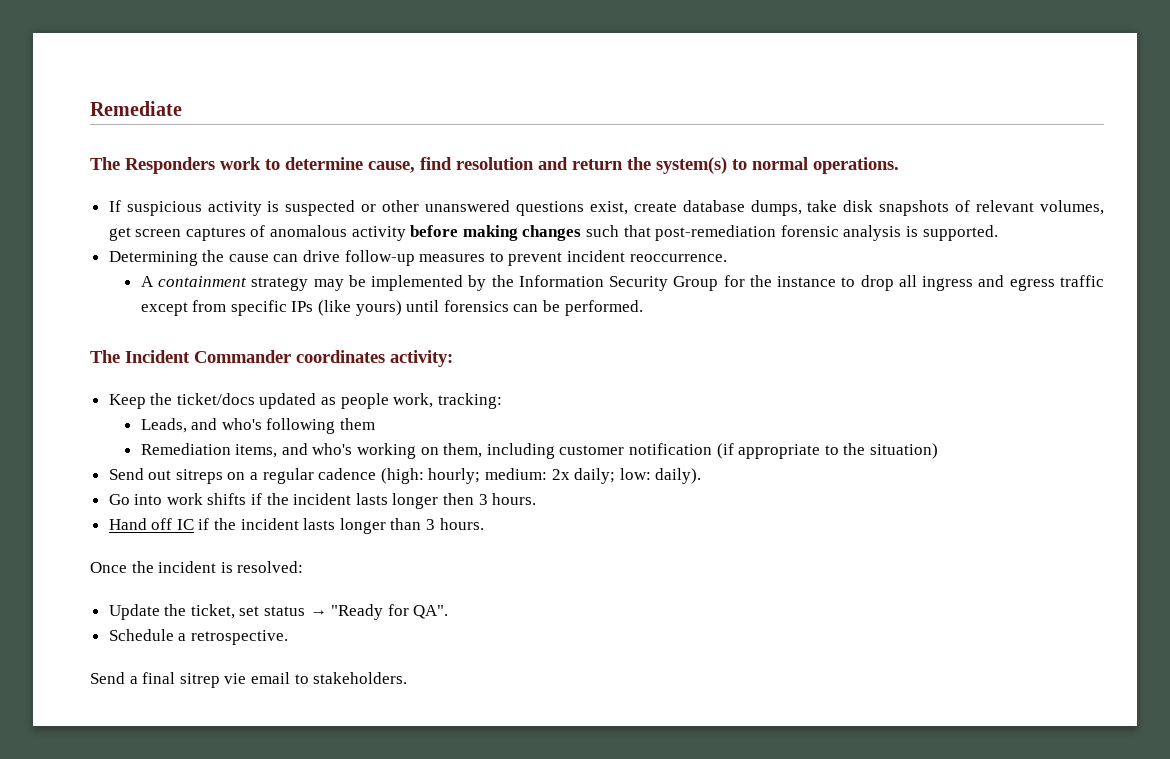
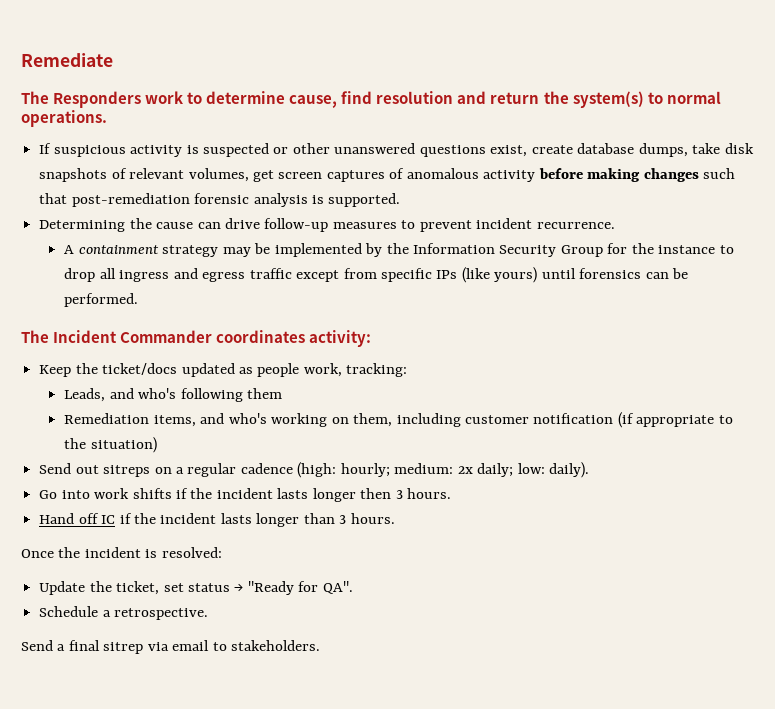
- Determining the cause can drive follow-up measures to prevent incident reoccurrence.
+ Determining the cause can drive follow-up measures to prevent incident recurrence.
- Send a final sitrep vie email to stakeholders.
+ Send a final sitrep via email to stakeholders.

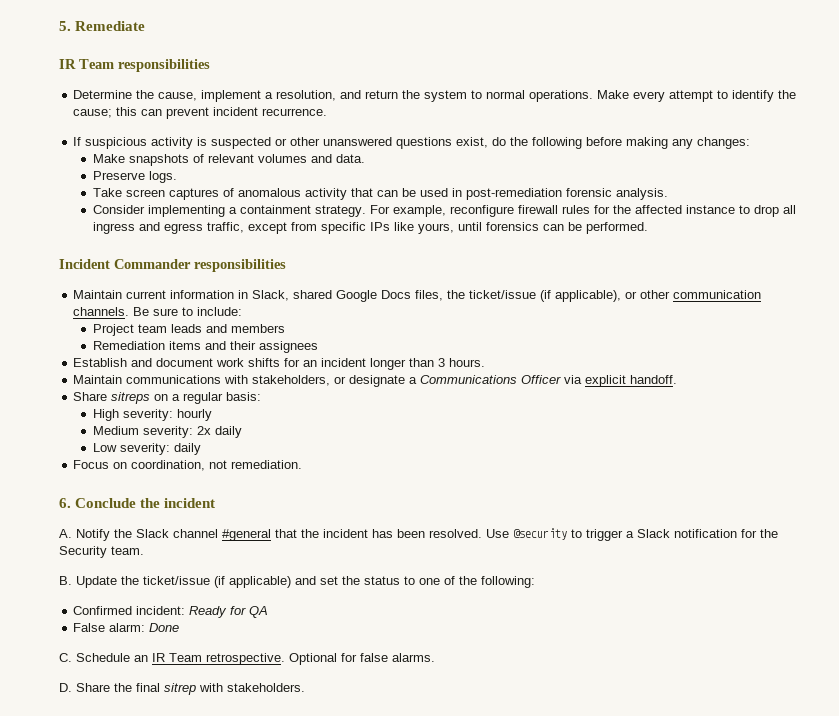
- Remediate
+ 5. Remediate
- The Responders work to determine cause, find resolution and return the system(s) to normal operations.
+ IR Team responsibilities
+ Determine the cause, implement a resolution, and return the system to normal operations. Make every attempt to identify the cause; this can prevent incident recurrence.
- If suspicious activity is suspected or other unanswered questions exist, create database dumps, take disk snapshots of relevant volumes, get screen captures of anomalous activity before making changes such that post-remediation forensic analysis is supported.
- Determining the cause can drive follow-up measures to prevent incident recurrence.
- A containment strategy may be implemented by the Information Security Group for the instance to drop all ingress and egress traffic except from specific IPs (like yours) until forensics can be performed.
+ If suspicious activity is suspected or other unanswered questions exist, do the following before making any changes:
+ Make snapshots of relevant volumes and data.
+ Preserve logs.
+ Take screen captures of anomalous activity that can be used in post-remediation forensic analysis.
+ Consider implementing a containment strategy. For example, reconfigure firewall rules for the affected instance to drop all ingress and egress traffic, except from specific IPs like yours, until forensics can be performed.
- The Incident Commander coordinates activity:
- Keep the ticket/docs updated as people work, tracking:
- Leads, and who's following them
- Remediation items, and who's working on them, including customer notification (if appropriate to the situation)
- Send out sitreps on a regular cadence (high: hourly; medium: 2x daily; low: daily).
- Go into work shifts if the incident lasts longer then 3 hours.
- Hand off IC if the incident lasts longer than 3 hours.
- Once the incident is resolved:
- Update the ticket, set status → "Ready for QA".
- Schedule a retrospective.
- Send a final sitrep via email to stakeholders.
+ Incident Commander responsibilities
+ Maintain current information in Slack, shared Google Docs files, the ticket/issue (if applicable), or other communication channels. Be sure to include:
+ Project team leads and members
+ Remediation items and their assignees
+ Establish and document work shifts for an incident longer than 3 hours.
+ Maintain communications with stakeholders, or designate a Communications Officer via explicit handoff.
+ Share sitreps on a regular basis:
+ High severity: hourly
+ Medium severity: 2x daily
+ Low severity: daily
+ Focus on coordination, not remediation.
+ 6. Conclude the incident
+ A. Notify the Slack channel #general that the incident has been resolved. Use @security to trigger a Slack notification for the Security team.
+ B. Update the ticket/issue (if applicable) and set the status to one of the following:
+ Confirmed incident: Ready for QA
+ False alarm: Done
+ C. Schedule an IR Team retrospective. Optional for false alarms.
+ D. Share the final sitrep with stakeholders.

